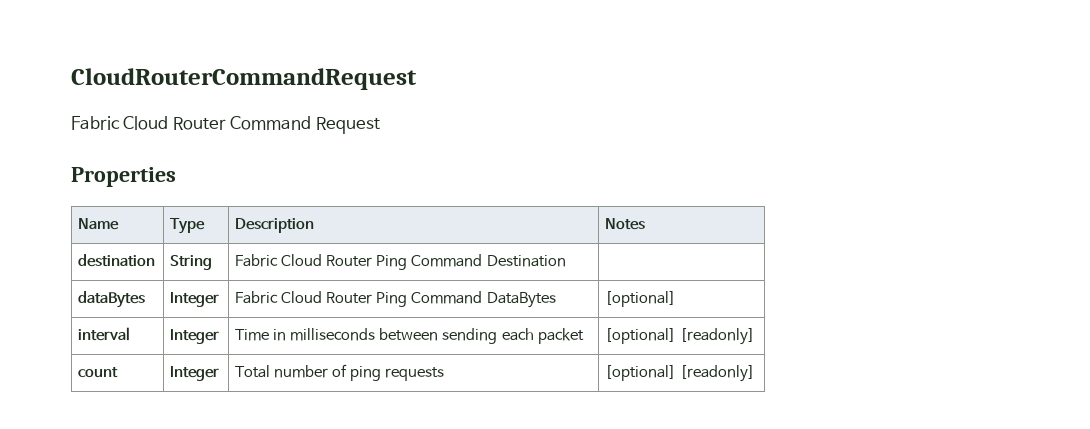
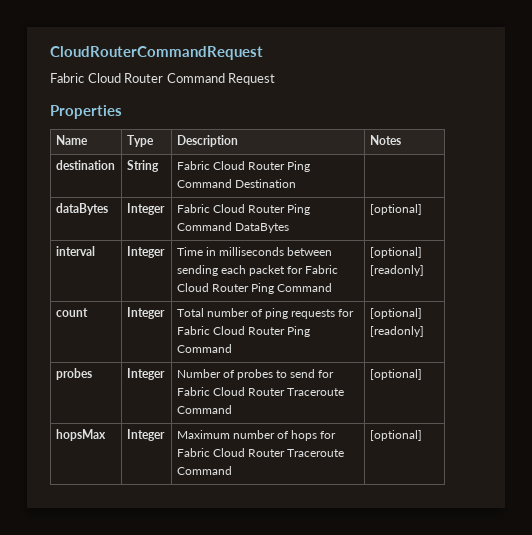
- interval | Integer | Time in milliseconds between sending each packet | [optional] [readonly]
+ interval | Integer | Time in milliseconds between sending each packet for Fabric Cloud Router Ping Command | [optional] [readonly]
- count | Integer | Total number of ping requests | [optional] [readonly]
+ count | Integer | Total number of ping requests for Fabric Cloud Router Ping Command | [optional] [readonly]
+ probes | Integer | Number of probes to send for Fabric Cloud Router Traceroute Command | [optional]
+ hopsMax | Integer | Maximum number of hops for Fabric Cloud Router Traceroute Command | [optional]

